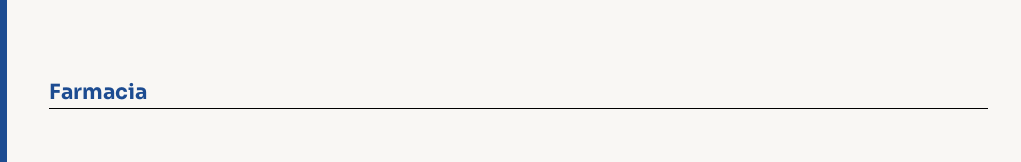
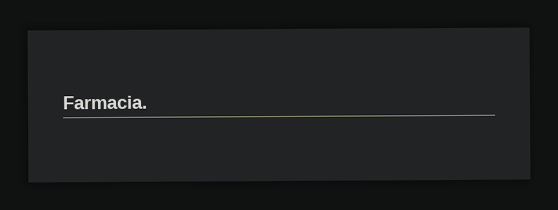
- Farmacia
+ Farmacia.

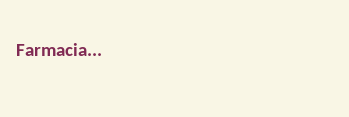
- Farmacia.
+ Farmacia...

